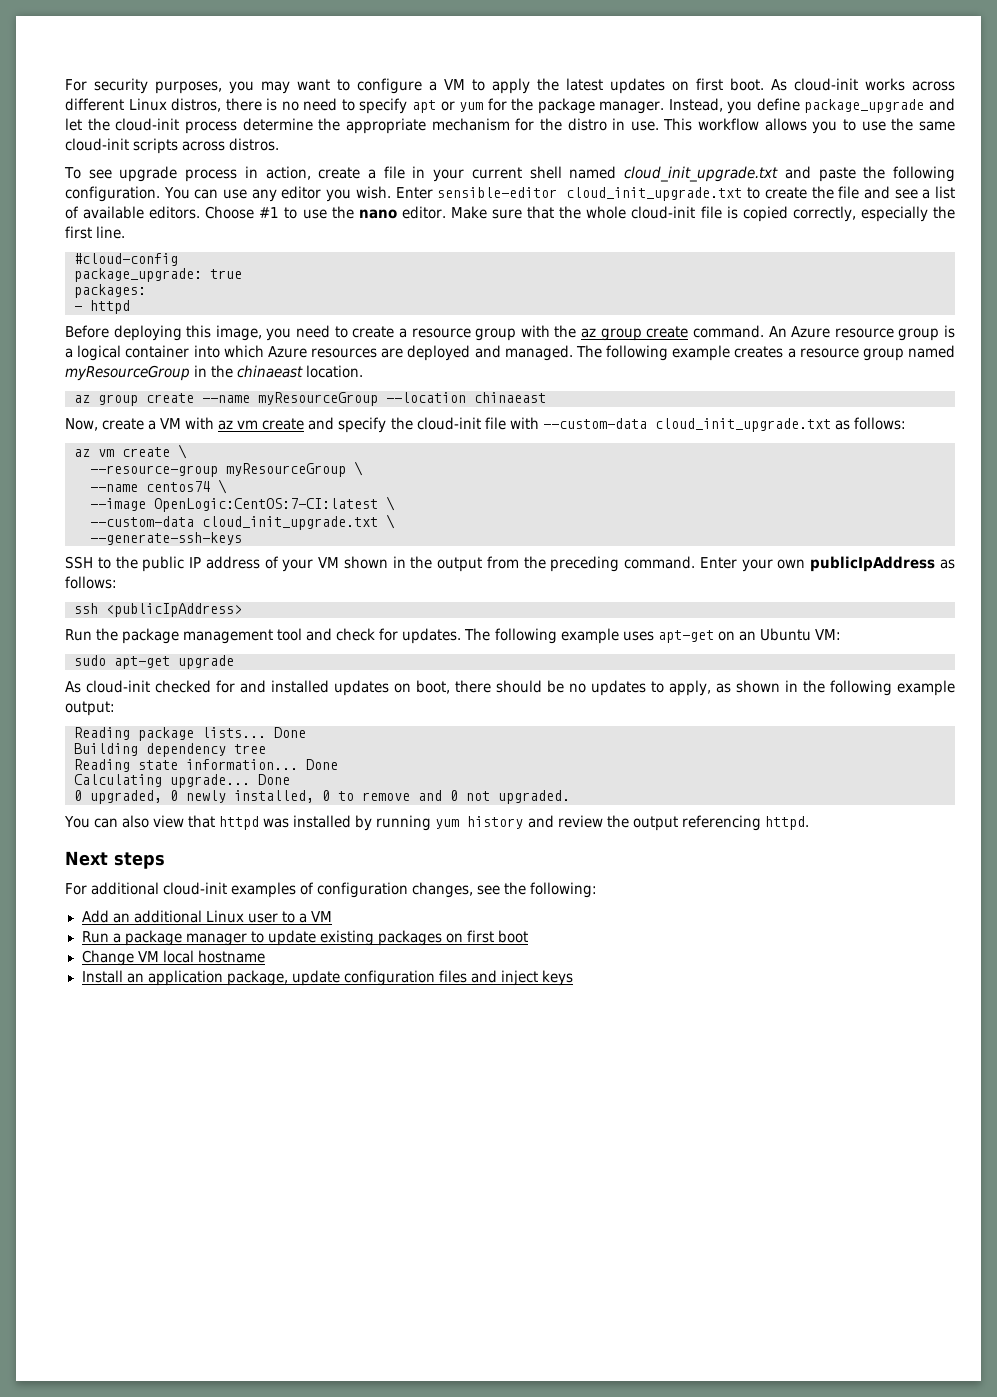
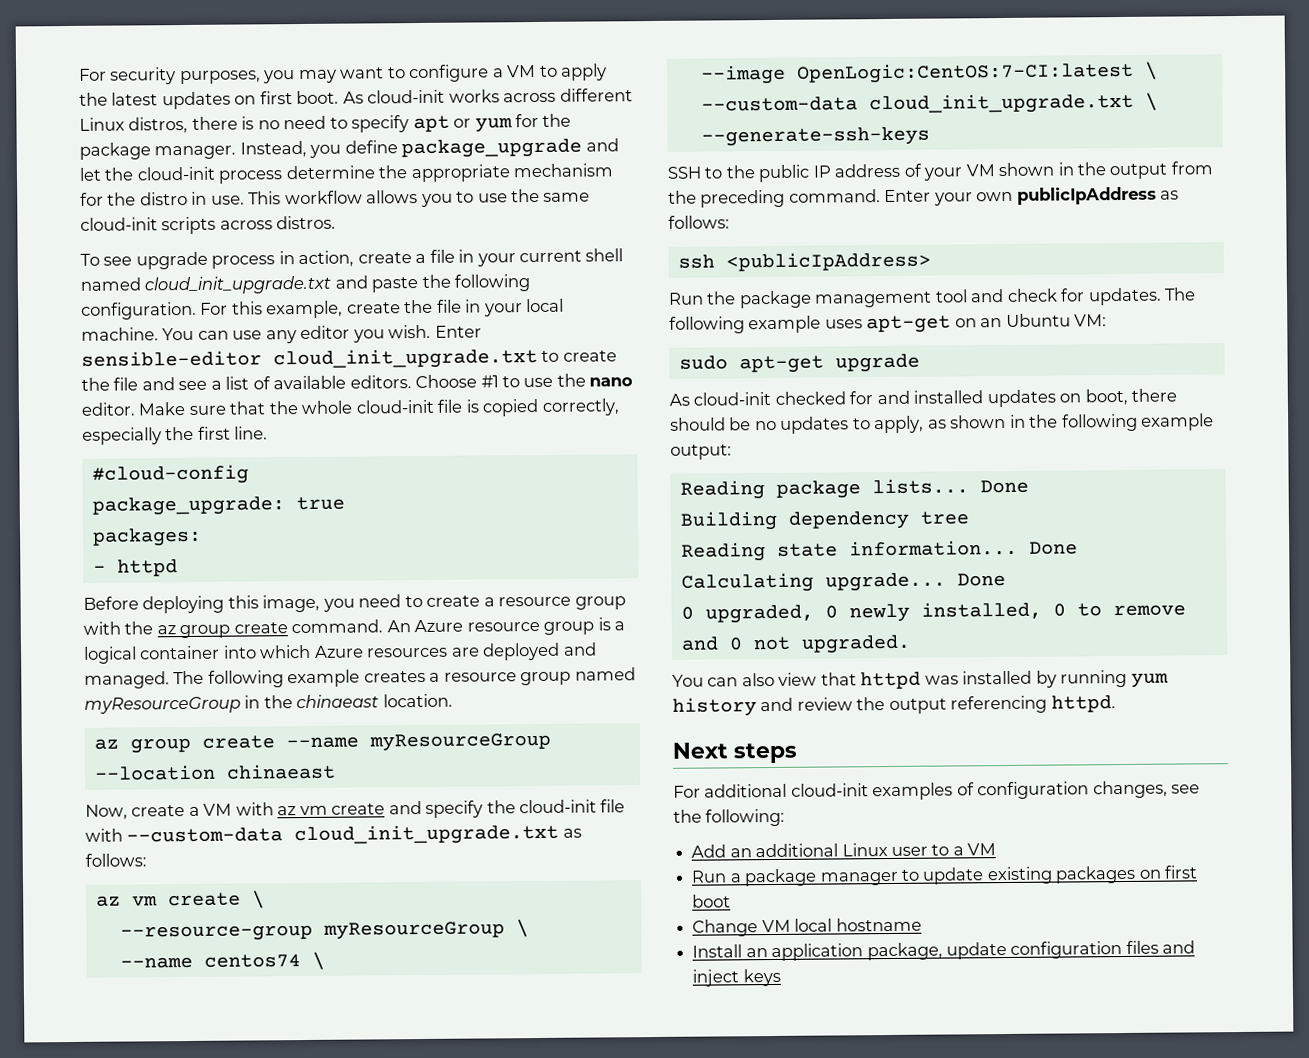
+ For this example, create the file in your local machine.

